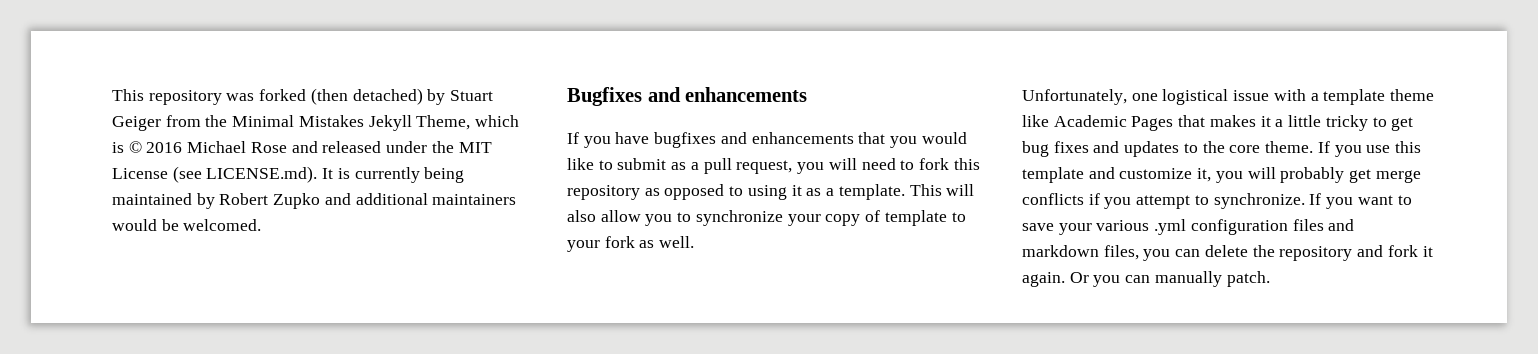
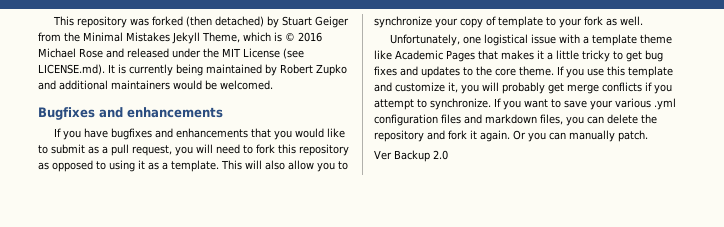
+ Ver Backup 2.0

